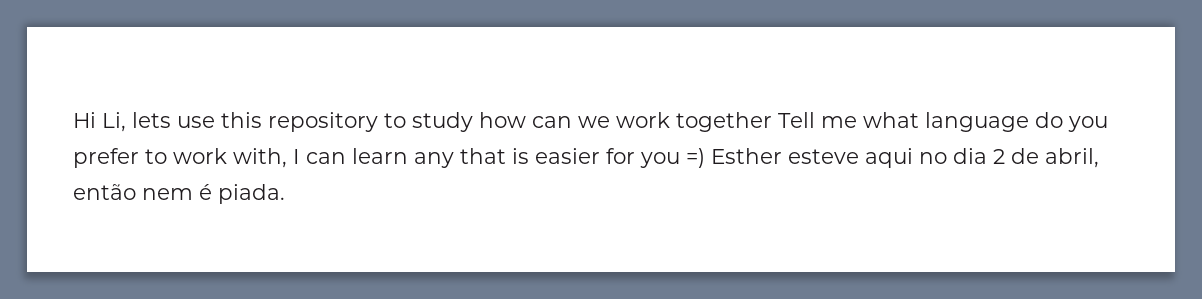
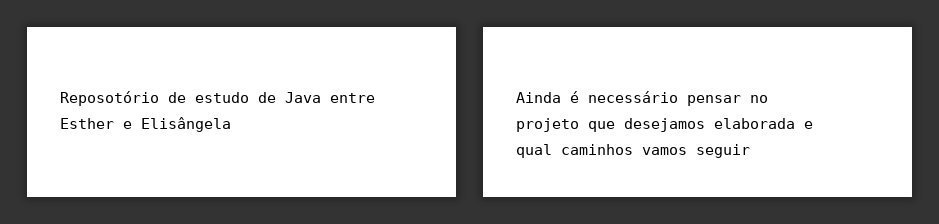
- Hi Li, lets use this repository to study how can we work together Tell me what language do you prefer to work with, I can learn any that is easier for you =) Esther esteve aqui no dia 2 de abril, então nem é piada.
+ Reposotório de estudo de Java entre Esther e Elisângela
+ Ainda é necessário pensar no projeto que desejamos elaborada e qual caminhos vamos seguir

